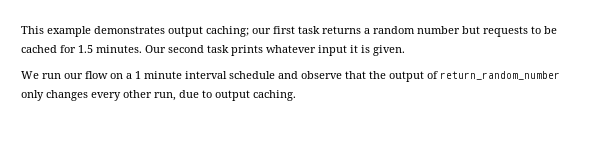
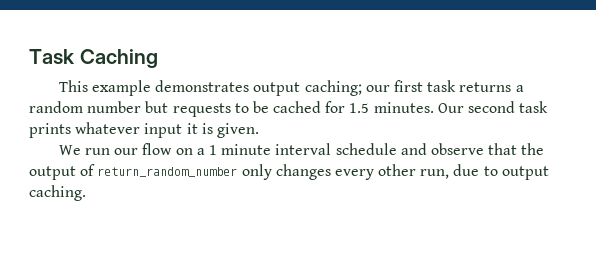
+ Task Caching

